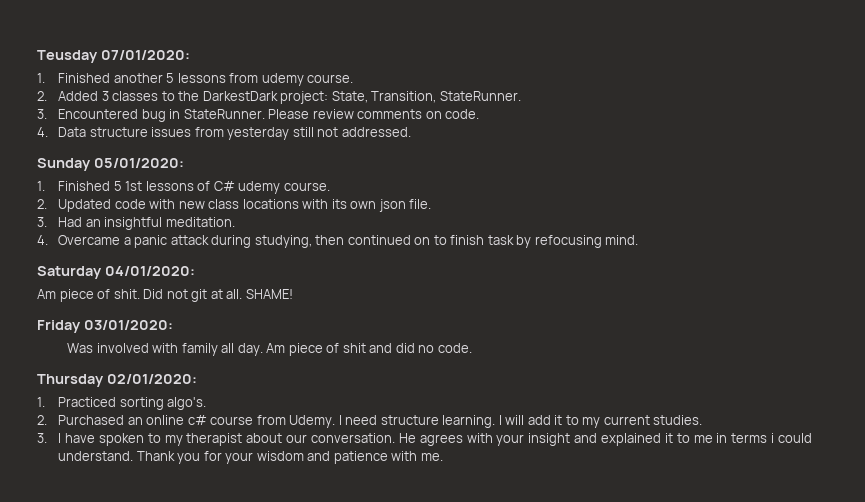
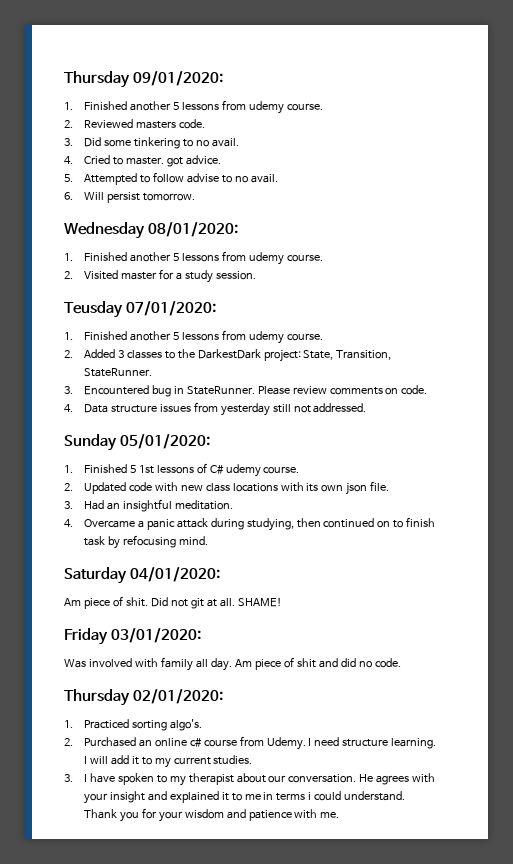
+ Thursday 09/01/2020:
+ 1. Finished another 5 lessons from udemy course.
+ 2. Reviewed masters code.
+ 3. Did some tinkering to no avail.
+ 4. Cried to master. got advice.
+ 5. Attempted to follow advise to no avail.
+ 6. Will persist tomorrow.
+ Wednesday 08/01/2020:
+ 1. Finished another 5 lessons from udemy course.
+ 2. Visited master for a study session.

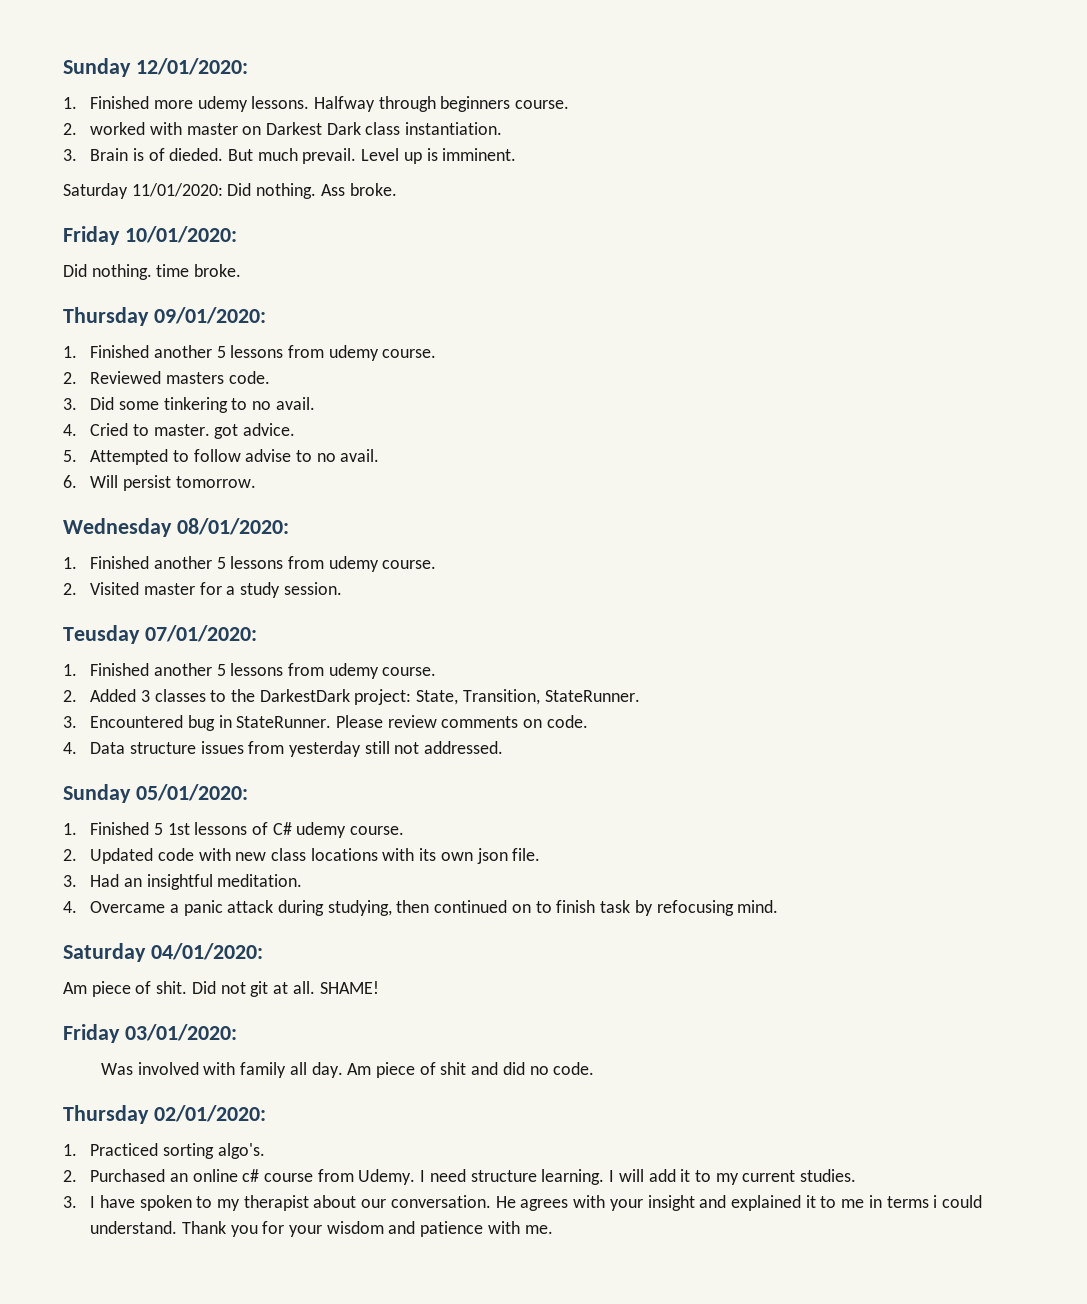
+ Sunday 12/01/2020:
+ 1. Finished more udemy lessons. Halfway through beginners course.
+ 2. worked with master on Darkest Dark class instantiation.
+ 3. Brain is of dieded. But much prevail. Level up is imminent.
+ Saturday 11/01/2020: Did nothing. Ass broke.
+ Friday 10/01/2020:
+ Did nothing. time broke.

